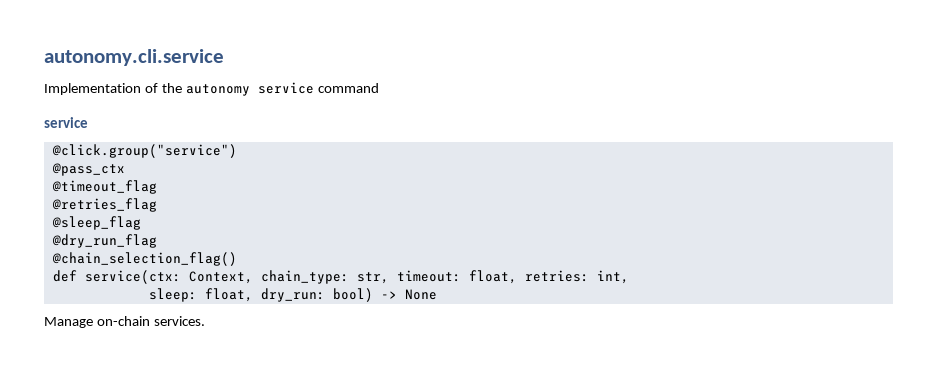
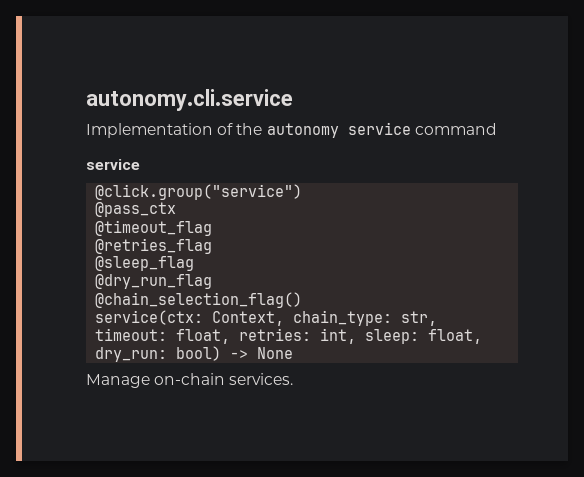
- def service(ctx: Context, chain_type: str, timeout: float, retries: int,
- sleep: float, dry_run: bool) -> None
+ service(ctx: Context, chain_type: str, timeout: float, retries: int, sleep: float, dry_run: bool) -> None

